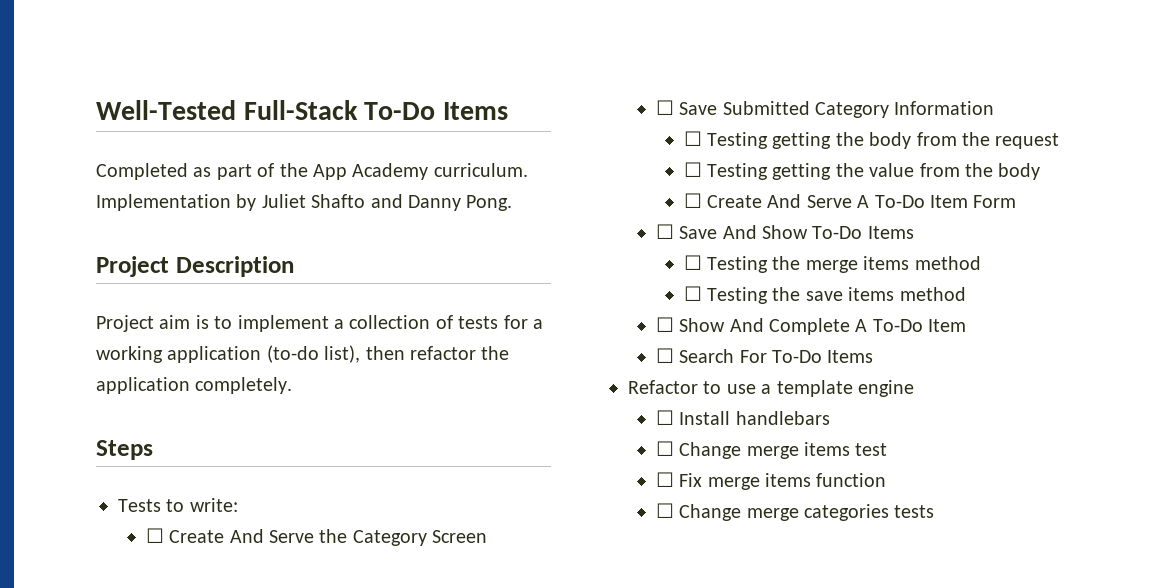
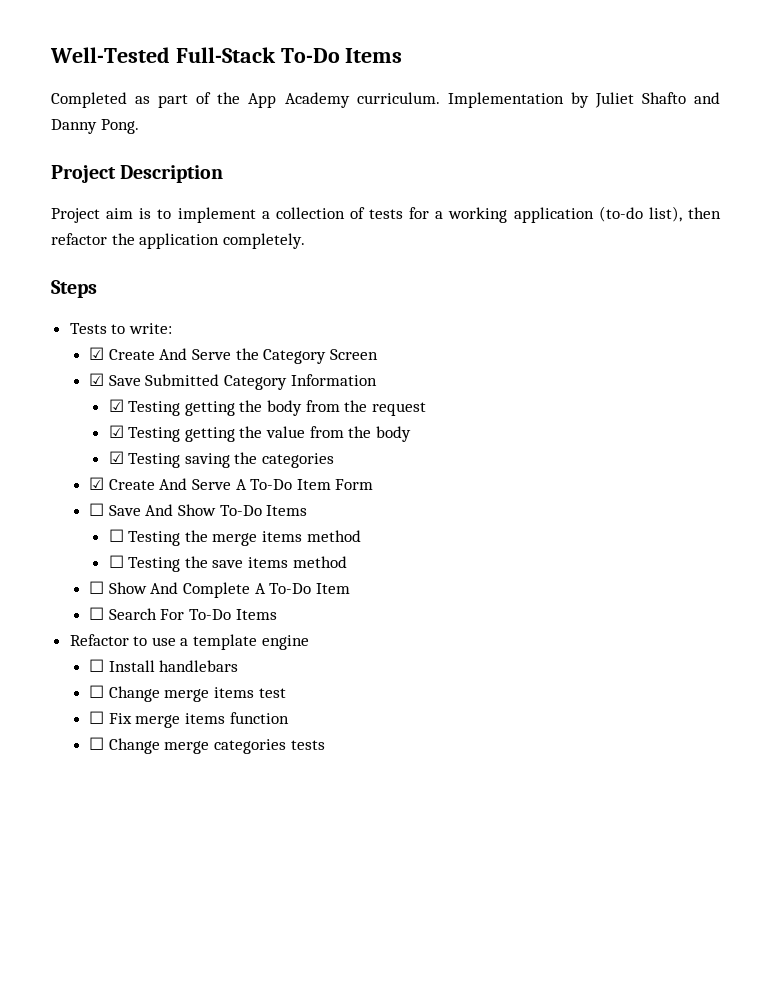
- ☐ Create And Serve the Category Screen
+ ☑ Create And Serve the Category Screen
- ☐ Save Submitted Category Information
+ ☑ Save Submitted Category Information
- ☐ Testing getting the body from the request
+ ☑ Testing getting the body from the request
- ☐ Testing getting the value from the body
+ ☑ Testing getting the value from the body
- ☐ Create And Serve A To-Do Item Form
+ ☑ Testing saving the categories
+ ☑ Create And Serve A To-Do Item Form

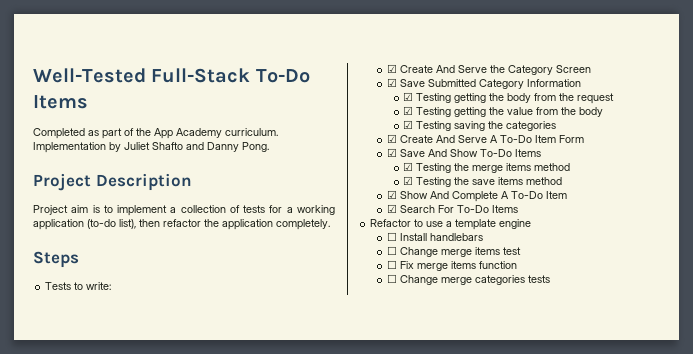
- ☐ Save And Show To-Do Items
+ ☑ Save And Show To-Do Items
- ☐ Testing the merge items method
+ ☑ Testing the merge items method
- ☐ Testing the save items method
+ ☑ Testing the save items method
- ☐ Show And Complete A To-Do Item
+ ☑ Show And Complete A To-Do Item
- ☐ Search For To-Do Items
+ ☑ Search For To-Do Items

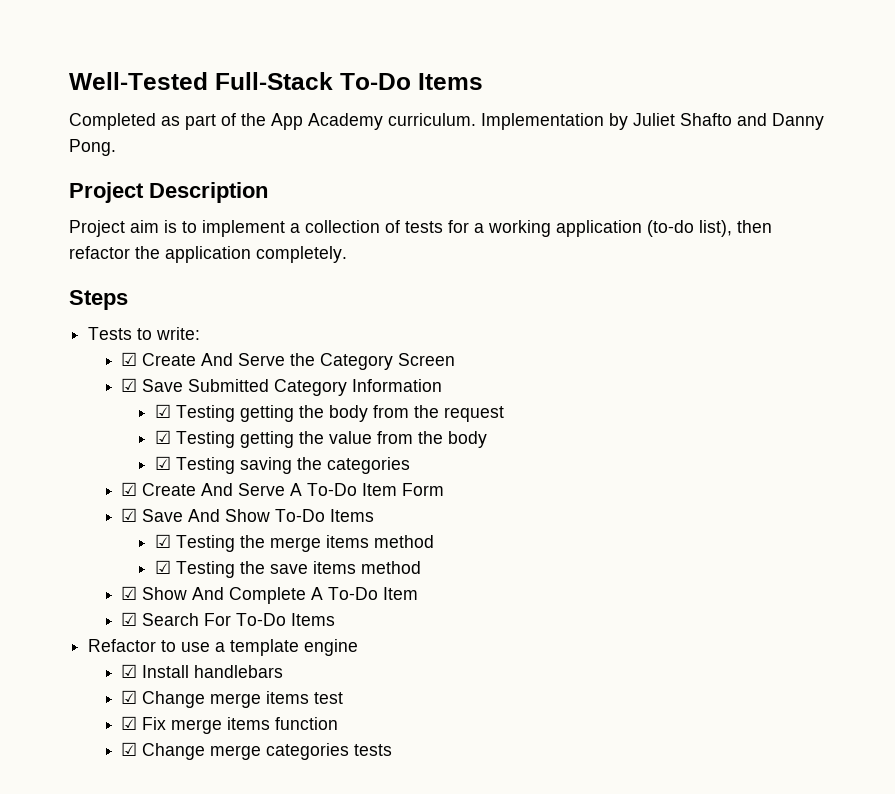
- ☐ Install handlebars
+ ☑ Install handlebars
- ☐ Change merge items test
+ ☑ Change merge items test
- ☐ Fix merge items function
+ ☑ Fix merge items function
- ☐ Change merge categories tests
+ ☑ Change merge categories tests

